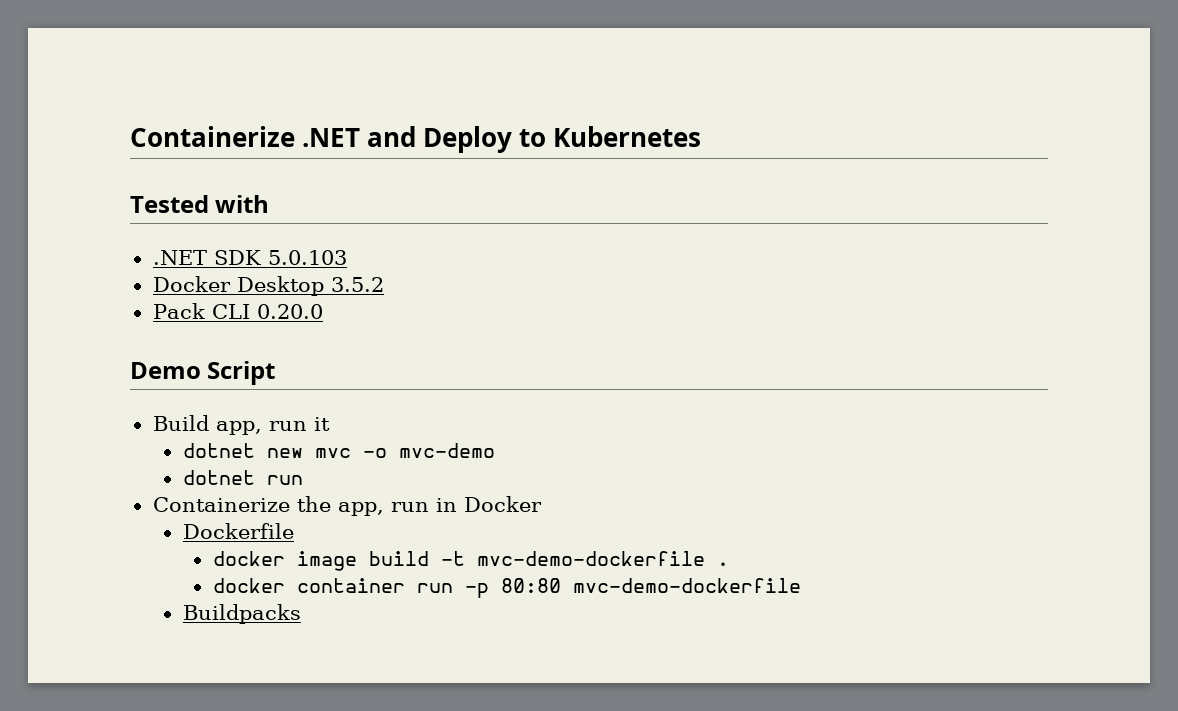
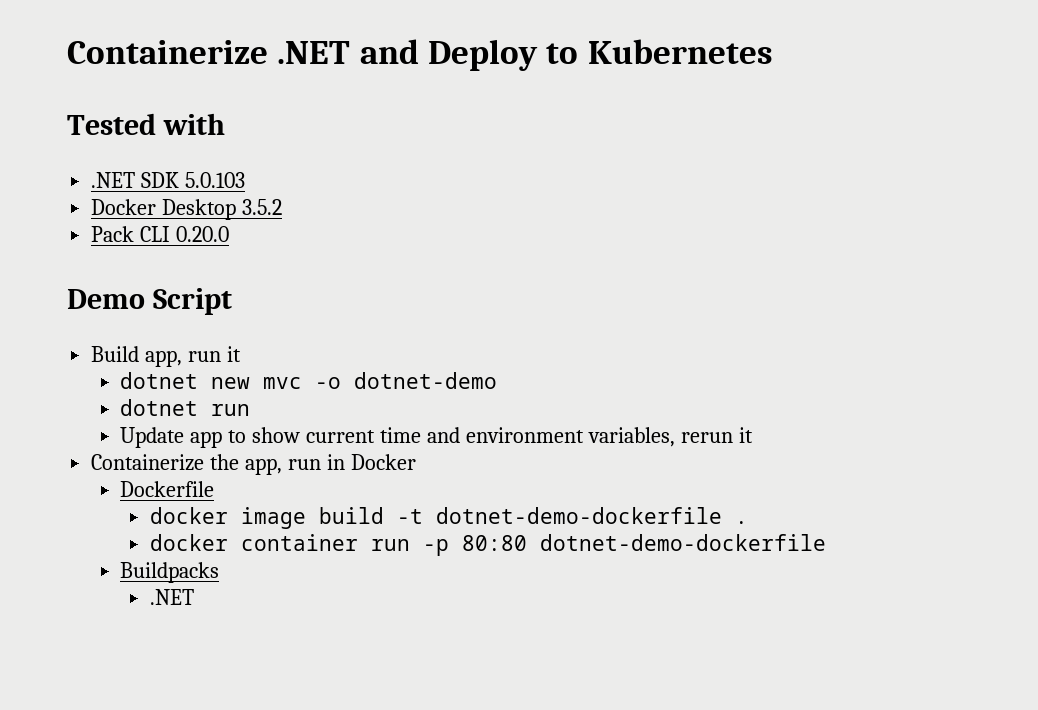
- dotnet new mvc -o mvc-demo
+ dotnet new mvc -o dotnet-demo
+ Update app to show current time and environment variables, rerun it
- docker image build -t mvc-demo-dockerfile .
+ docker image build -t dotnet-demo-dockerfile .
- docker container run -p 80:80 mvc-demo-dockerfile
+ docker container run -p 80:80 dotnet-demo-dockerfile
  Buildpacks
+ .NET

